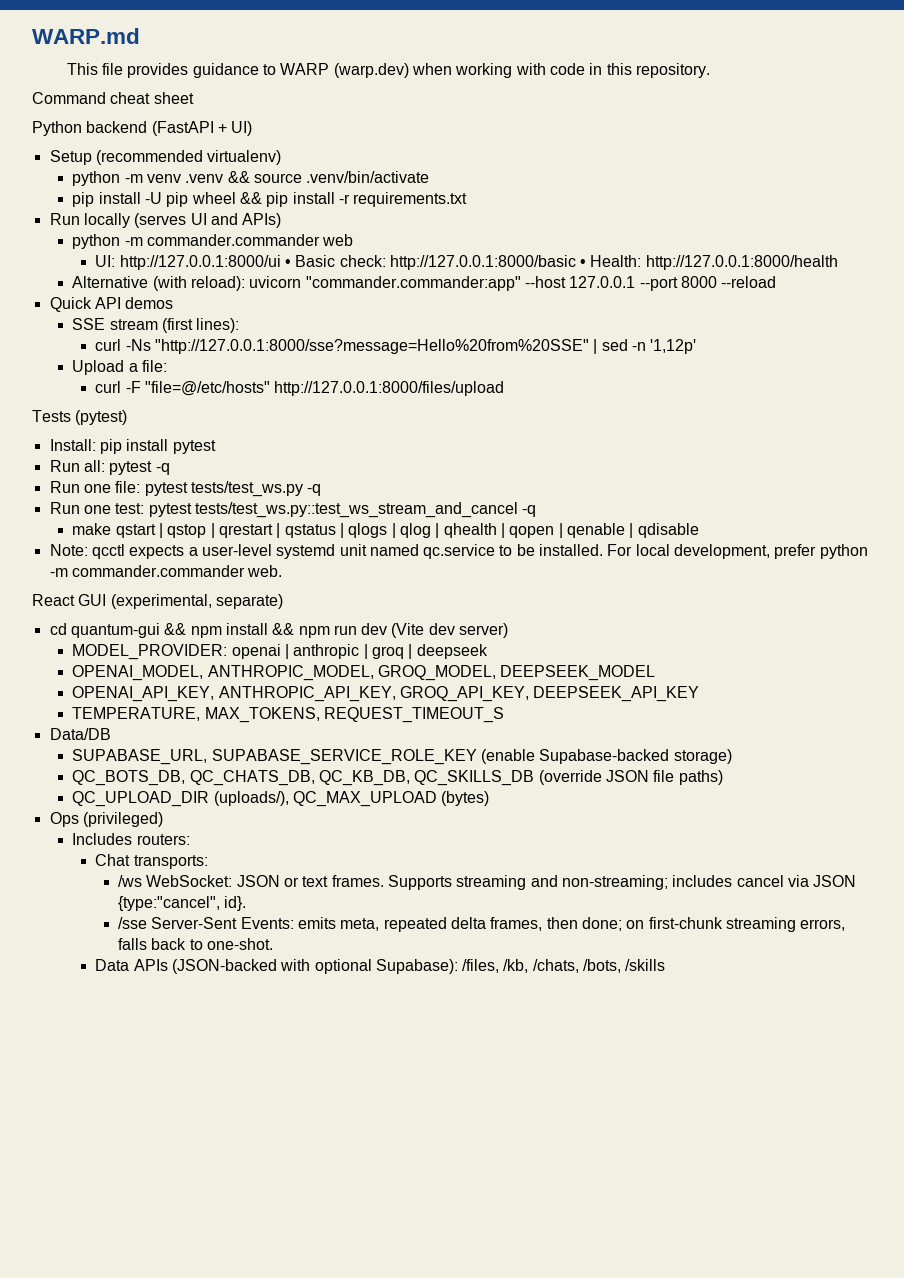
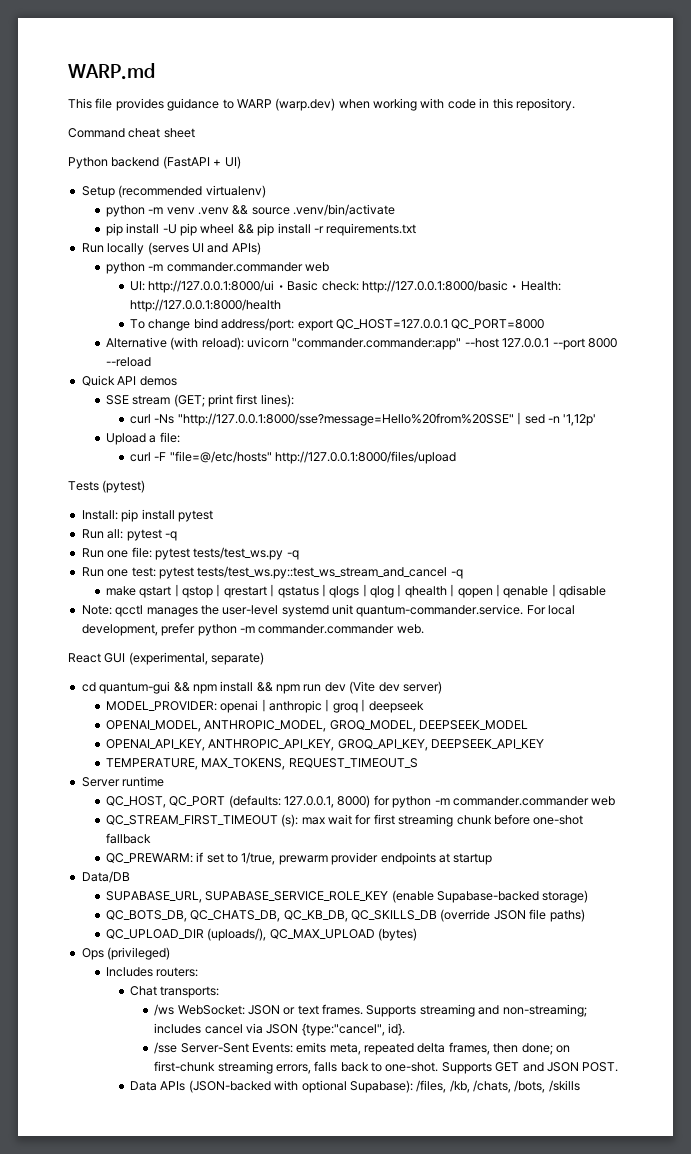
+ To change bind address/port: export QC_HOST=127.0.0.1 QC_PORT=8000
- SSE stream (first lines):
+ SSE stream (GET; print first lines):
- Note: qcctl expects a user-level systemd unit named qc.service to be installed. For local development, prefer python -m commander.commander web.
+ Note: qcctl manages the user-level systemd unit quantum-commander.service. For local development, prefer python -m commander.commander web.
+ Server runtime
+ QC_HOST, QC_PORT (defaults: 127.0.0.1, 8000) for python -m commander.commander web
+ QC_STREAM_FIRST_TIMEOUT (s): max wait for first streaming chunk before one‑shot fallback
+ QC_PREWARM: if set to 1/true, prewarm provider endpoints at startup
+ Supports GET and JSON POST.

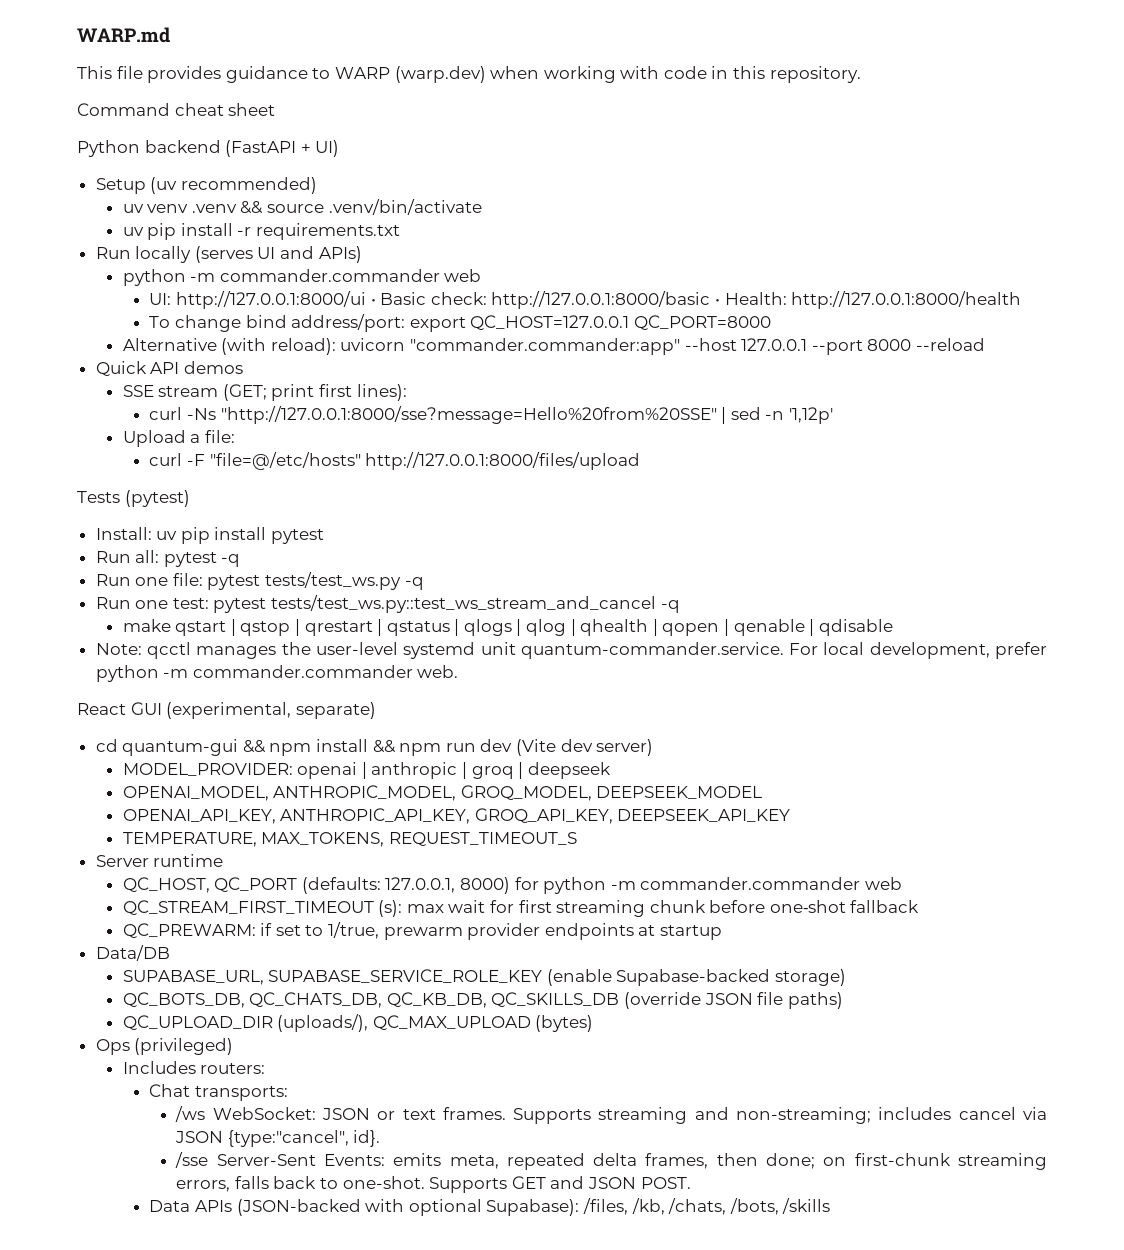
- Setup (recommended virtualenv)
- python -m venv .venv && source .venv/bin/activate
+ Setup (uv recommended)
+ uv venv .venv && source .venv/bin/activate
- pip install -U pip wheel && pip install -r requirements.txt
+ uv pip install -r requirements.txt
- Install: pip install pytest
+ Install: uv pip install pytest

